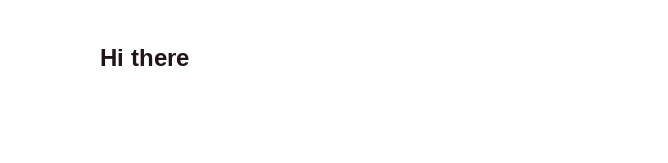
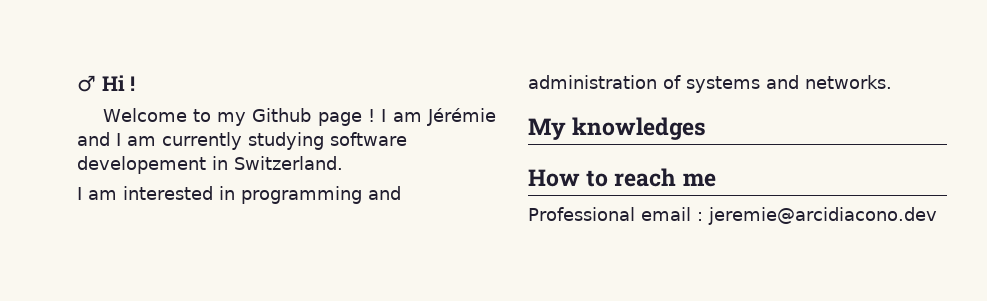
- Hi there
+ ♂ Hi !
+ Welcome to my Github page ! I am Jérémie and I am currently studying software developement in Switzerland.
+ I am interested in programming and administration of systems and networks.
+ My knowledges
+ How to reach me
+ Professional email : jeremie@arcidiacono.dev

